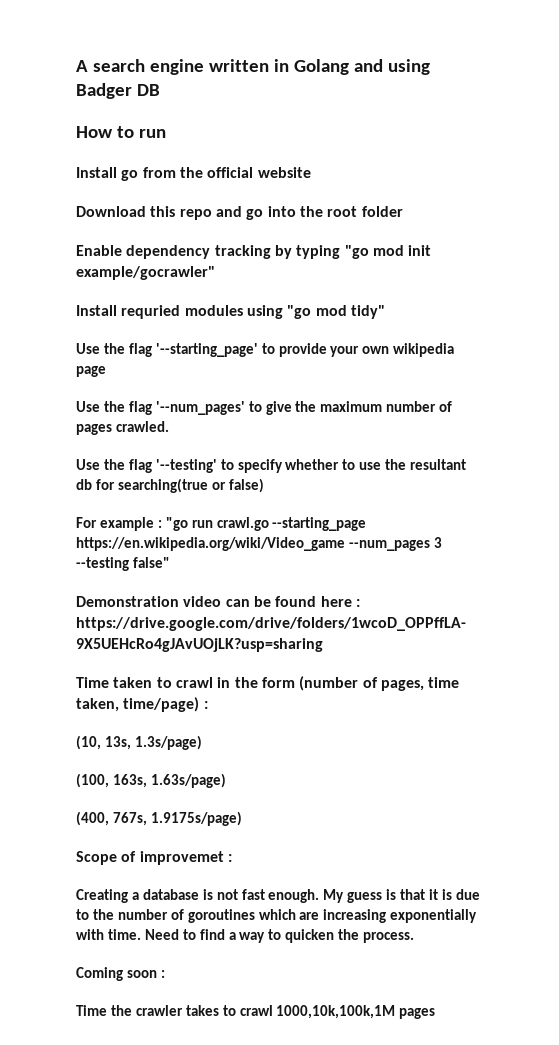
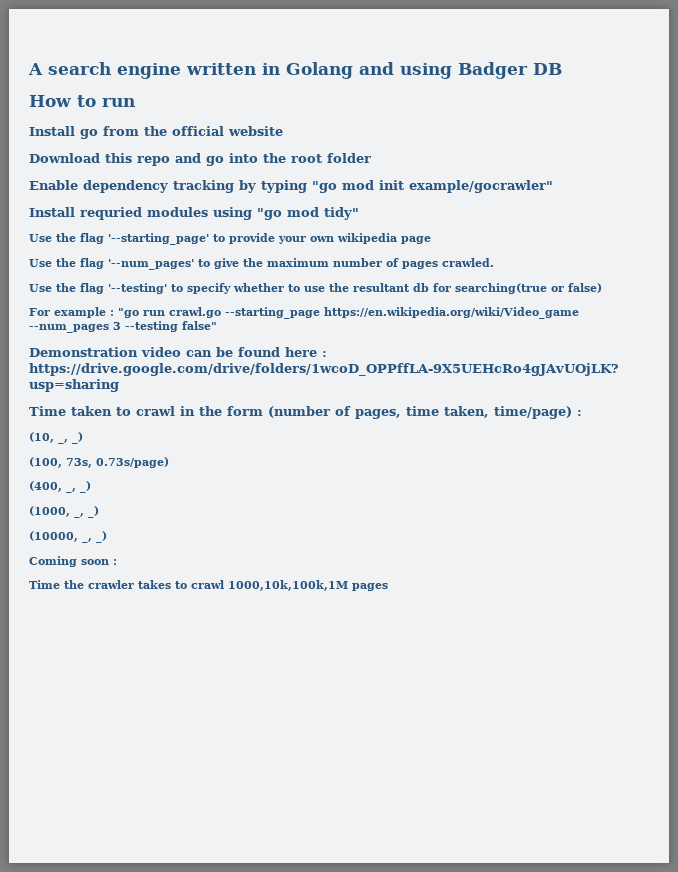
- (10, 13s, 1.3s/page)
+ (10, _, _)
- (100, 163s, 1.63s/page)
+ (100, 73s, 0.73s/page)
- (400, 767s, 1.9175s/page)
- Scope of improvemet :
- Creating a database is not fast enough. My guess is that it is due to the number of goroutines which are increasing exponentially with time. Need to find a way to quicken the process.
+ (400, _, _)
+ (1000, _, _)
+ (10000, _, _)

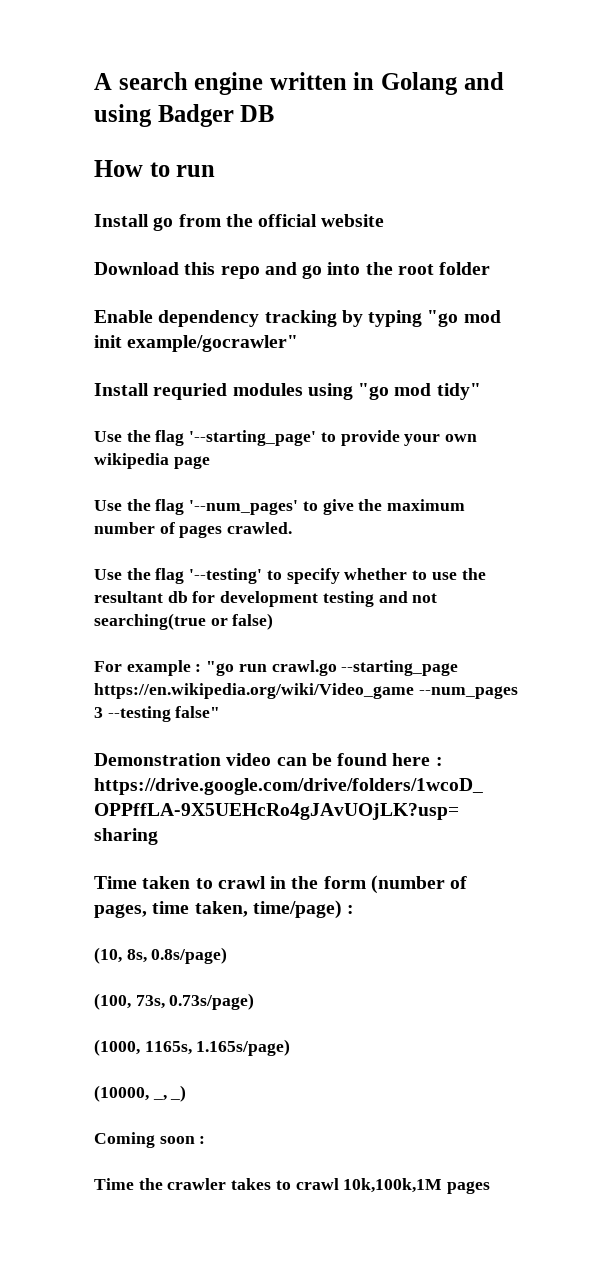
- Use the flag '--testing' to specify whether to use the resultant db for searching(true or false)
+ Use the flag '--testing' to specify whether to use the resultant db for development testing and not searching(true or false)
- (10, _, _)
+ (10, 8s, 0.8s/page)
- (400, _, _)
- (1000, _, _)
+ (1000, 1165s, 1.165s/page)
- Time the crawler takes to crawl 1000,10k,100k,1M pages
+ Time the crawler takes to crawl 10k,100k,1M pages

